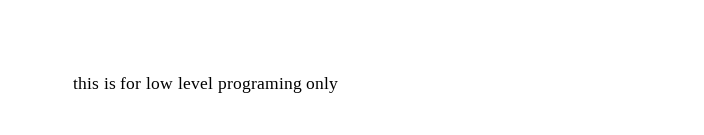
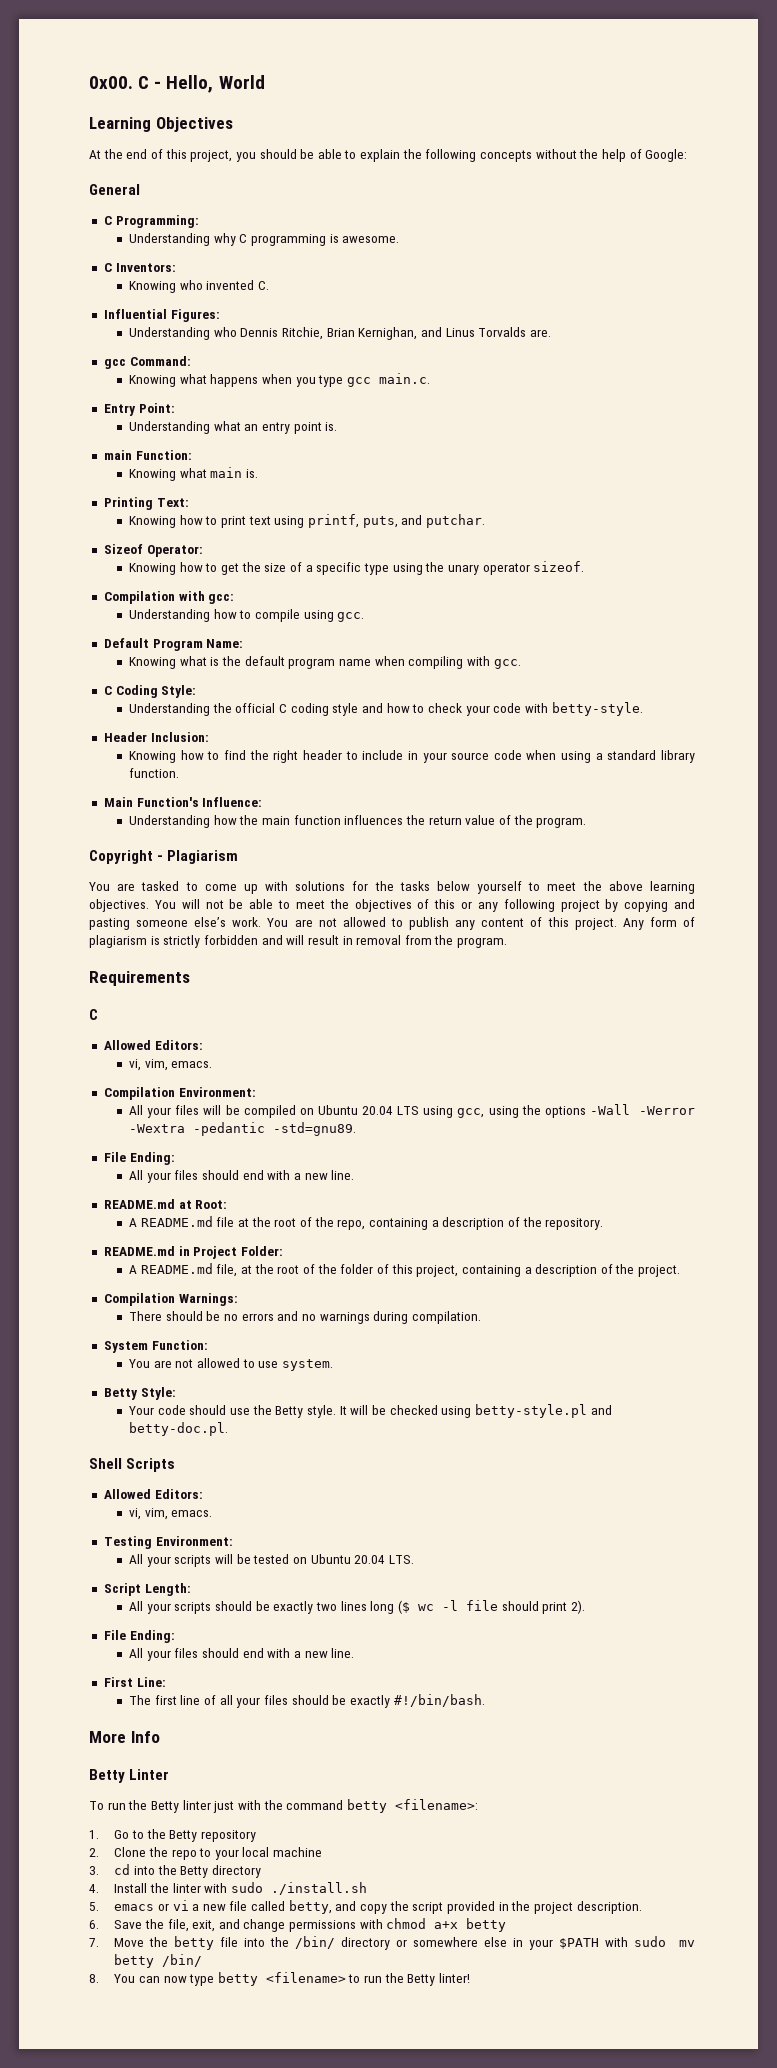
- this is for low level programing only
+ 0x00. C - Hello, World
+ Learning Objectives
+ At the end of this project, you should be able to explain the following concepts without the help of Google:
+ General
+ C Programming:
+ Understanding why C programming is awesome.
+ C Inventors:
+ Knowing who invented C.
+ Influential Figures:
+ Understanding who Dennis Ritchie, Brian Kernighan, and Linus Torvalds are.
+ gcc Command:
+ Knowing what happens when you type gcc main.c.
+ Entry Point:
+ Understanding what an entry point is.
+ main Function:
+ Knowing what main is.
+ Printing Text:
+ Knowing how to print text using printf, puts, and putchar.
+ Sizeof Operator:
+ Knowing how to get the size of a specific type using the unary operator sizeof.
+ Compilation with gcc:
+ Understanding how to compile using gcc.
+ Default Program Name:
+ Knowing what is the default program name when compiling with gcc.
+ C Coding Style:
+ Understanding the official C coding style and how to check your code with betty-style.
+ Header Inclusion:
+ Knowing how to find the right header to include in your source code when using a standard library function.
+ Main Function's Influence:
+ Understanding how the main function influences the return value of the program.
+ Copyright - Plagiarism
+ You are tasked to come up with solutions for the tasks below yourself to meet the above learning objectives. You will not be able to meet the objectives of this or any following project by copying and pasting someone else’s work. You are not allowed to publish any content of this project. Any form of plagiarism is strictly forbidden and will result in removal from the program.
+ Requirements
+ C
+ Allowed Editors:
+ vi, vim, emacs.
+ Compilation Environment:
+ All your files will be compiled on Ubuntu 20.04 LTS using gcc, using the options -Wall -Werror -Wextra -pedantic -std=gnu89.
+ File Ending:
+ All your files should end with a new line.
+ README.md at Root:
+ A README.md file at the root of the repo, containing a description of the repository.
+ README.md in Project Folder:
+ A README.md file, at the root of the folder of this project, containing a description of the project.
+ Compilation Warnings:
+ There should be no errors and no warnings during compilation.
+ System Function:
+ You are not allowed to use system.
+ Betty Style:
+ Your code should use the Betty style. It will be checked using betty-style.pl and betty-doc.pl.
+ Shell Scripts
+ Allowed Editors:
+ vi, vim, emacs.
+ Testing Environment:
+ All your scripts will be tested on Ubuntu 20.04 LTS.
+ Script Length:
+ All your scripts should be exactly two lines long ($ wc -l file should print 2).
+ File Ending:
+ All your files should end with a new line.
+ First Line:
+ The first line of all your files should be exactly #!/bin/bash.
+ More Info
+ Betty Linter
+ To run the Betty linter just with the command betty <filename>:
+ 1. Go to the Betty repository
+ 2. Clone the repo to your local machine
+ 3. cd into the Betty directory
+ 4. Install the linter with sudo ./install.sh
+ 5. emacs or vi a new file called betty, and copy the script provided in the project description.
+ 6. Save the file, exit, and change permissions with chmod a+x betty
+ 7. Move the betty file into the /bin/ directory or somewhere else in your $PATH with sudo mv betty /bin/
+ 8. You can now type betty <filename> to run the Betty linter!

